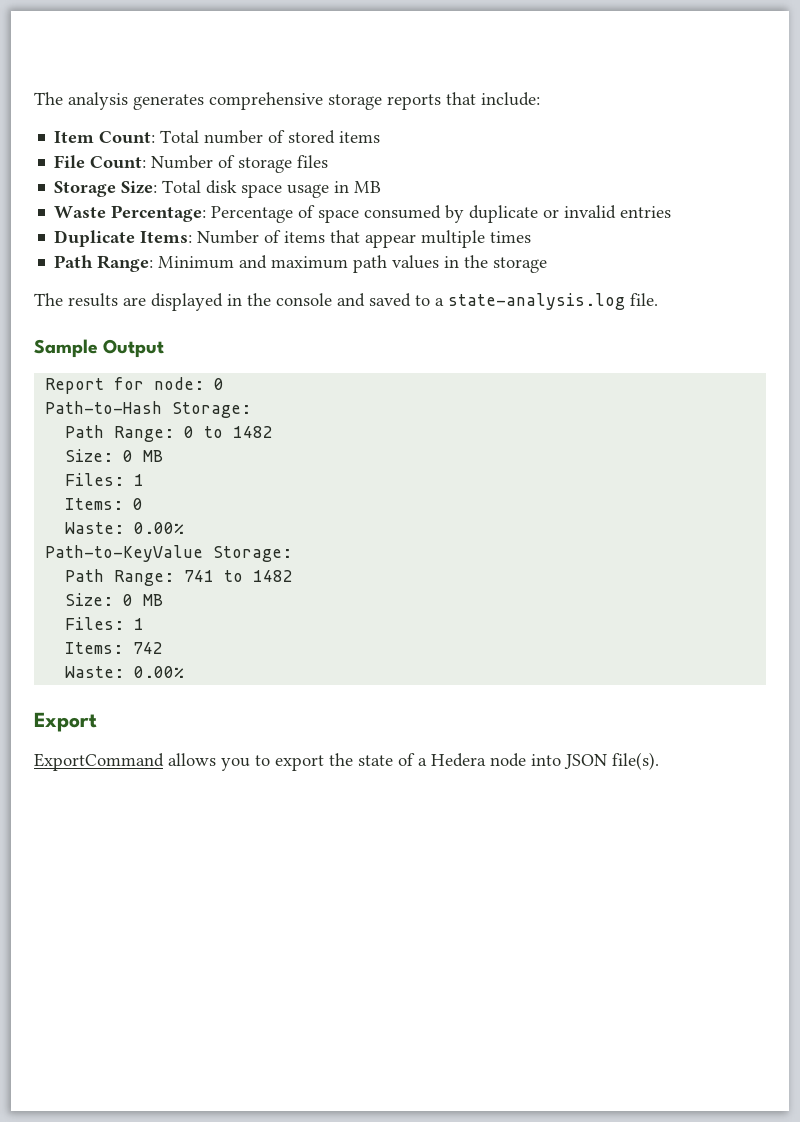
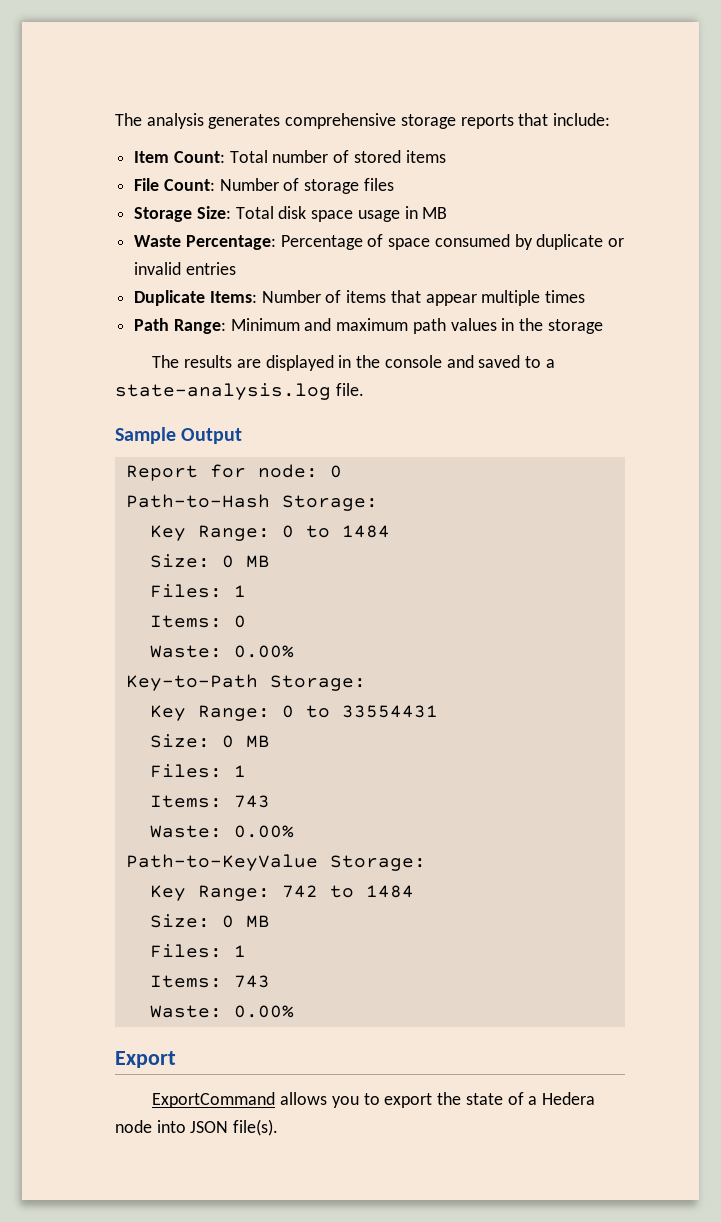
- Path Range: 0 to 1482
+ Key Range: 0 to 1484
- Path-to-KeyValue Storage:
- Path Range: 741 to 1482
+ Key-to-Path Storage:
+ Key Range: 0 to 33554431
  Size: 0 MB
  Files: 1
- Items: 742
+ Items: 743
+ Waste: 0.00%
+ Path-to-KeyValue Storage:
+ Key Range: 742 to 1484
+ Size: 0 MB
+ Files: 1
+ Items: 743

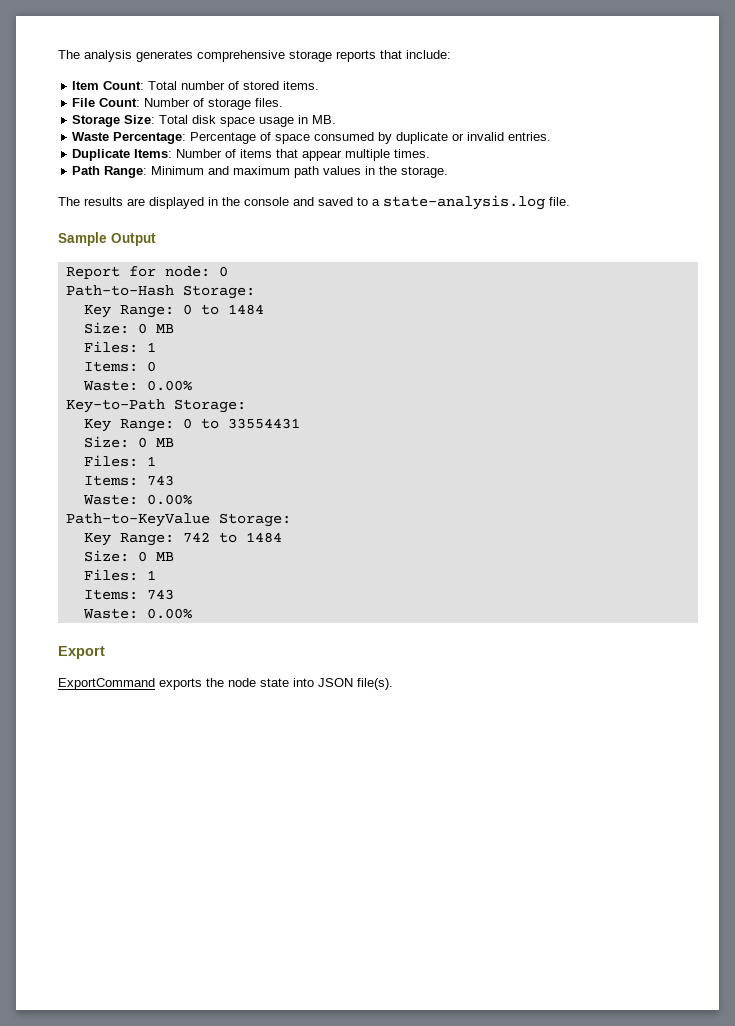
- Item Count: Total number of stored items
+ Item Count: Total number of stored items.
- File Count: Number of storage files
+ File Count: Number of storage files.
- Storage Size: Total disk space usage in MB
+ Storage Size: Total disk space usage in MB.
- Waste Percentage: Percentage of space consumed by duplicate or invalid entries
+ Waste Percentage: Percentage of space consumed by duplicate or invalid entries.
- Duplicate Items: Number of items that appear multiple times
+ Duplicate Items: Number of items that appear multiple times.
- Path Range: Minimum and maximum path values in the storage
+ Path Range: Minimum and maximum path values in the storage.
- ExportCommand allows you to export the state of a Hedera node into JSON file(s).
+ ExportCommand exports the node state into JSON file(s).

